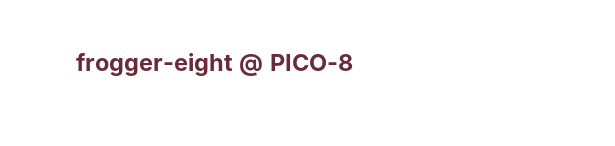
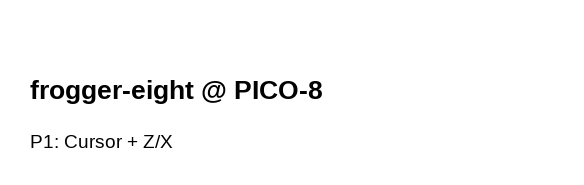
+ P1: Cursor + Z/X

